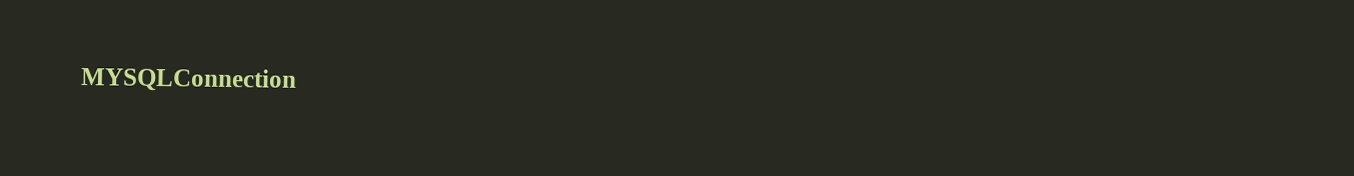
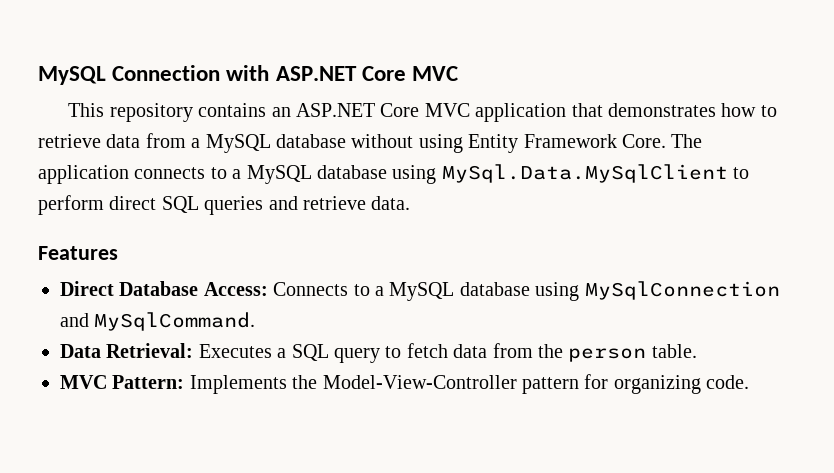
- MYSQLConnection
+ MySQL Connection with ASP.NET Core MVC
+ This repository contains an ASP.NET Core MVC application that demonstrates how to retrieve data from a MySQL database without using Entity Framework Core. The application connects to a MySQL database using MySql.Data.MySqlClient to perform direct SQL queries and retrieve data.
+ Features
+ Direct Database Access: Connects to a MySQL database using MySqlConnection and MySqlCommand.
+ Data Retrieval: Executes a SQL query to fetch data from the person table.
+ MVC Pattern: Implements the Model-View-Controller pattern for organizing code.

